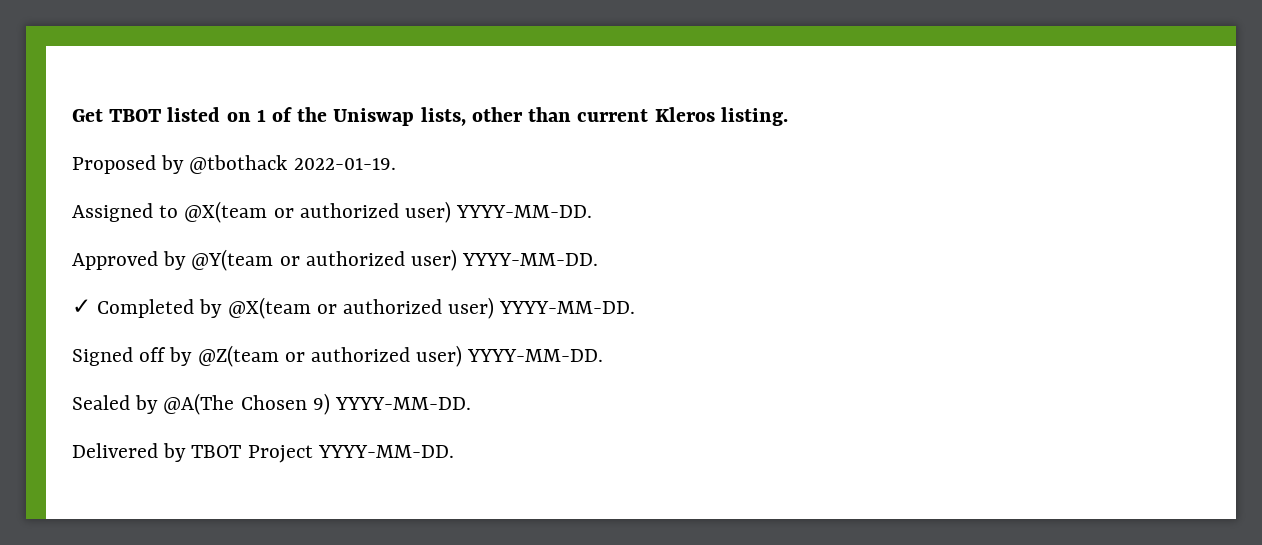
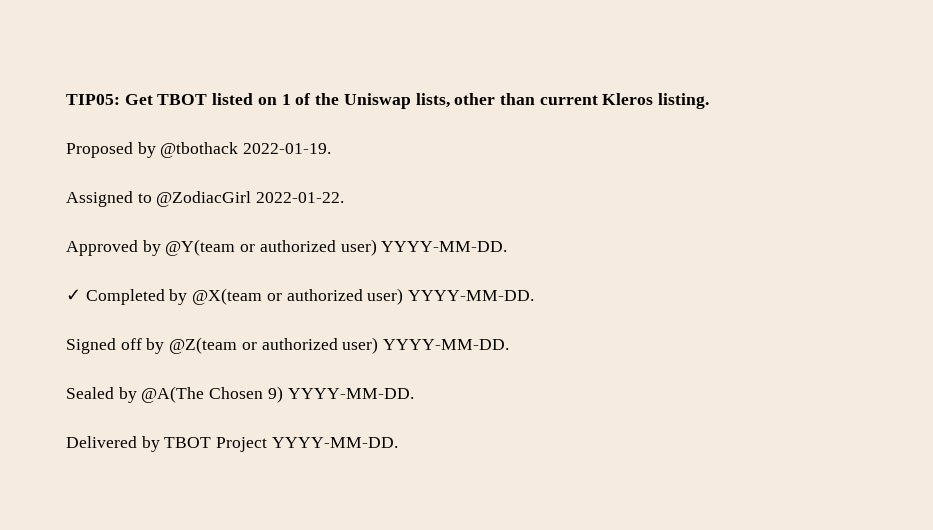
- Get TBOT listed on 1 of the Uniswap lists, other than current Kleros listing.
+ TIP05: Get TBOT listed on 1 of the Uniswap lists, other than current Kleros listing.
- Assigned to @X(team or authorized user) YYYY-MM-DD.
+ Assigned to @ZodiacGirl 2022-01-22.

